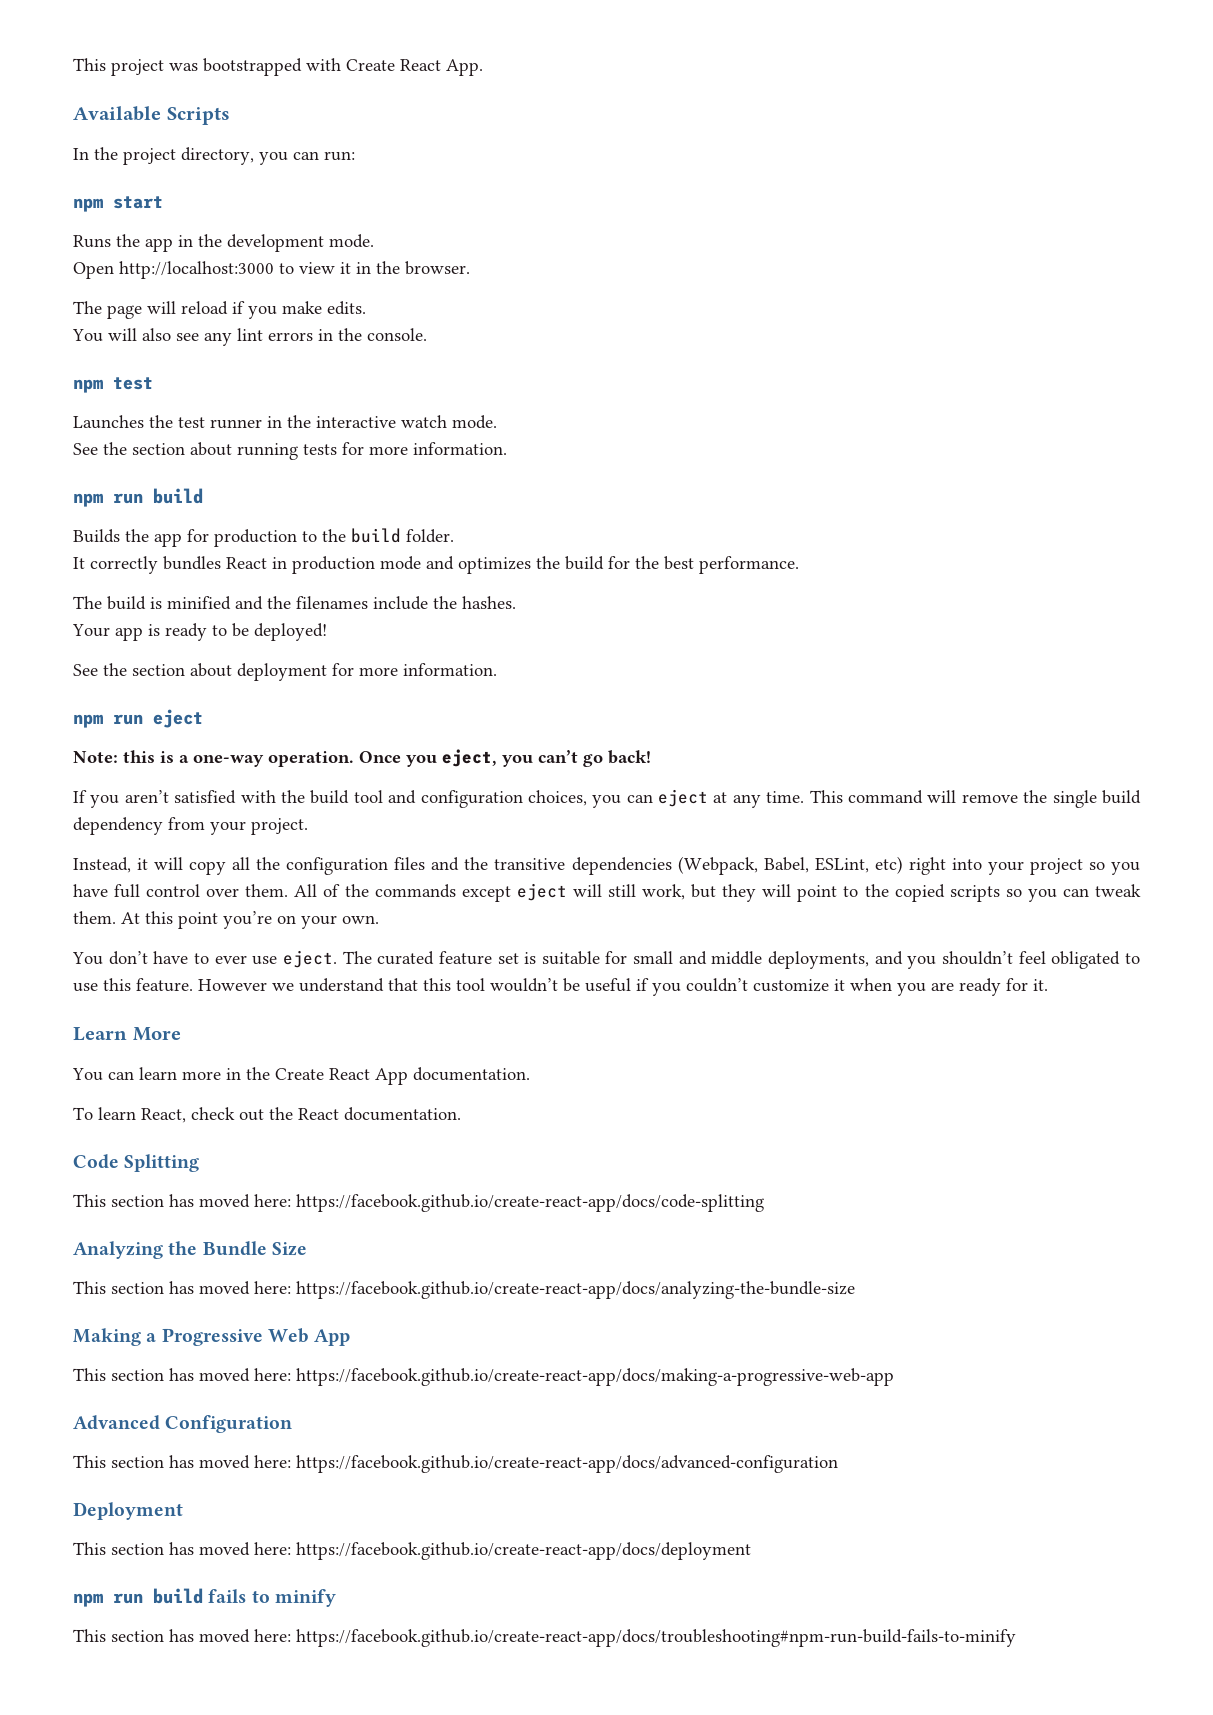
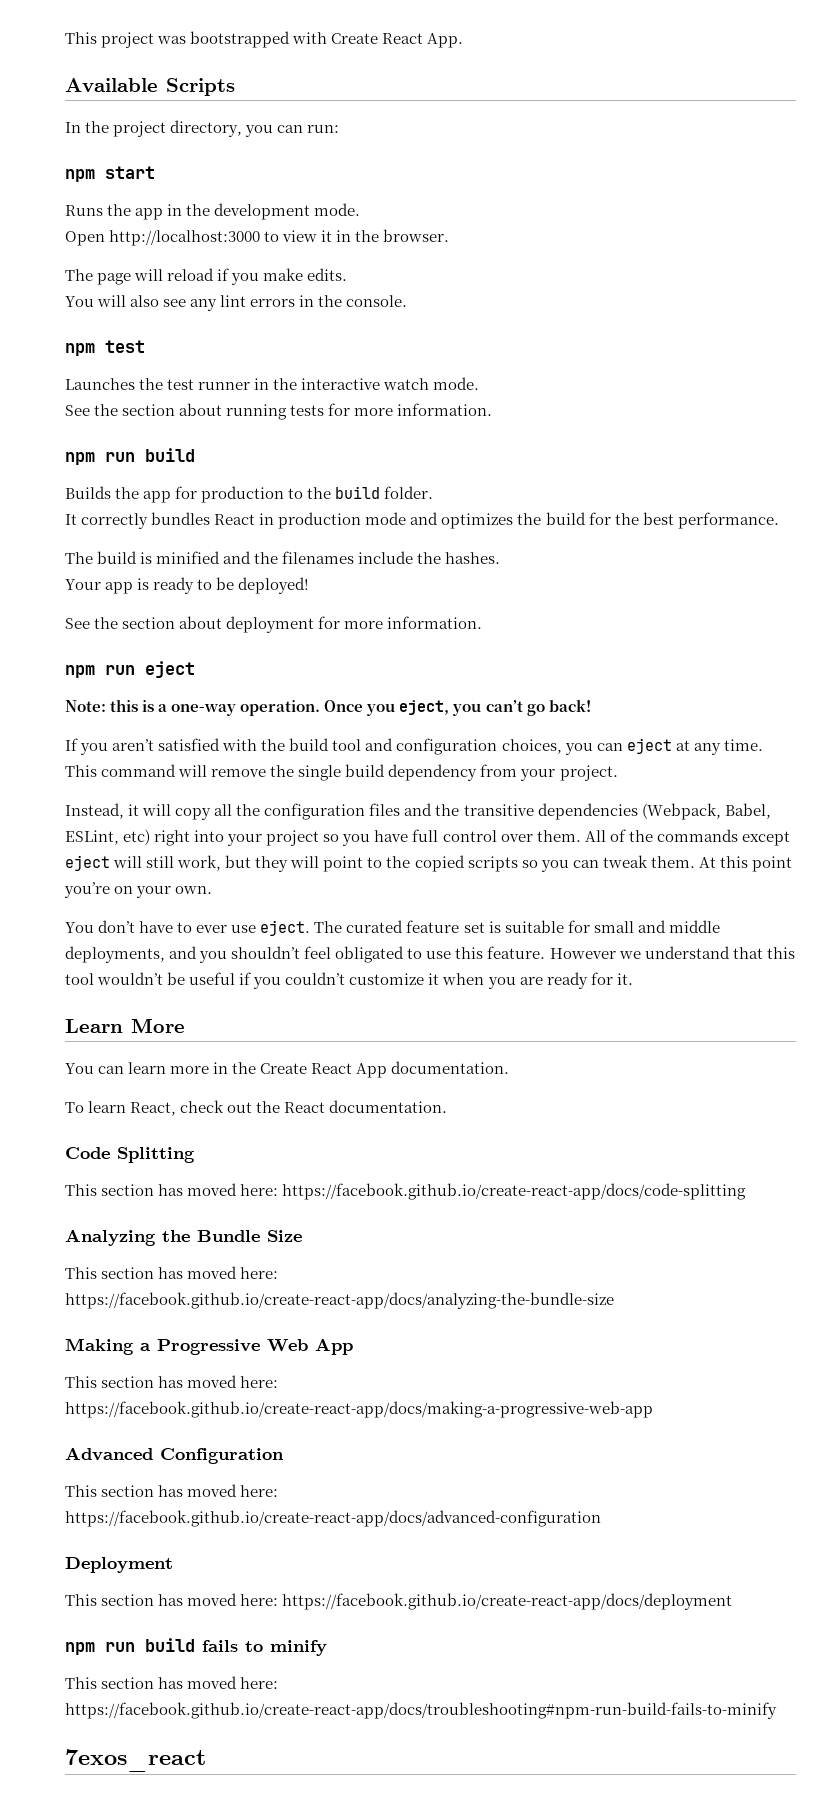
+ 7exos_react

